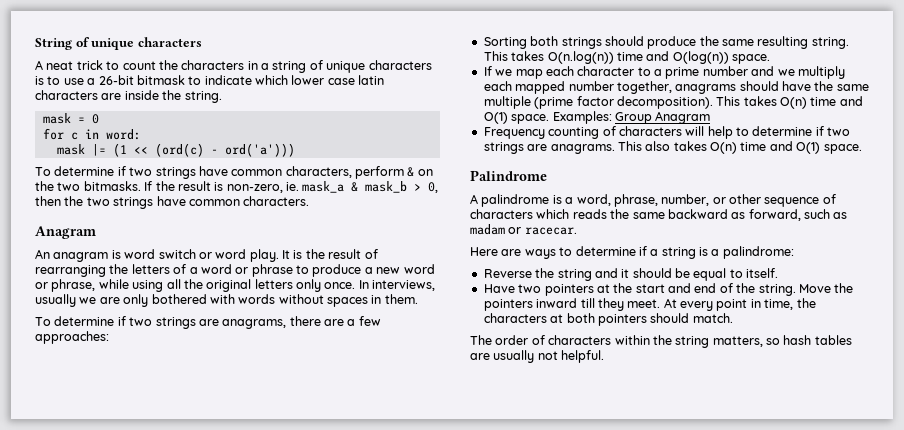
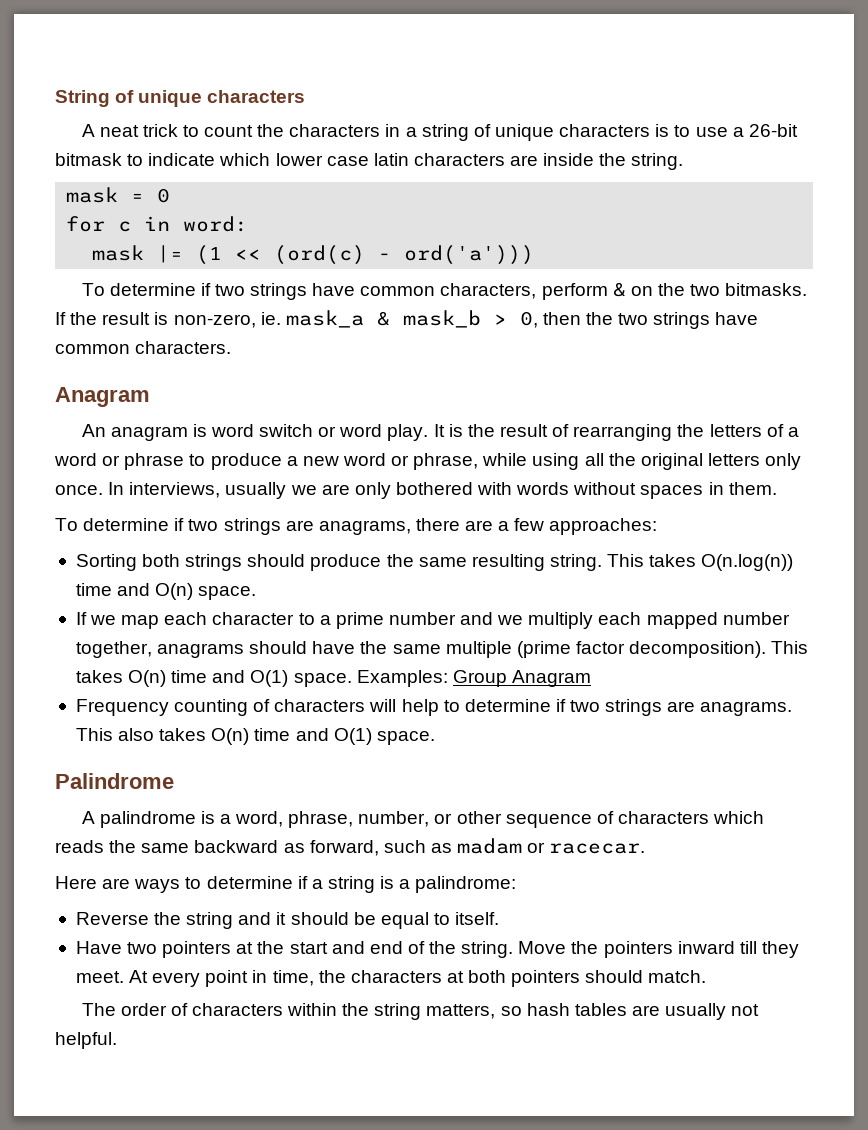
- This takes O(n.log(n)) time and O(log(n)) space.
+ This takes O(n.log(n)) time and O(n) space.

